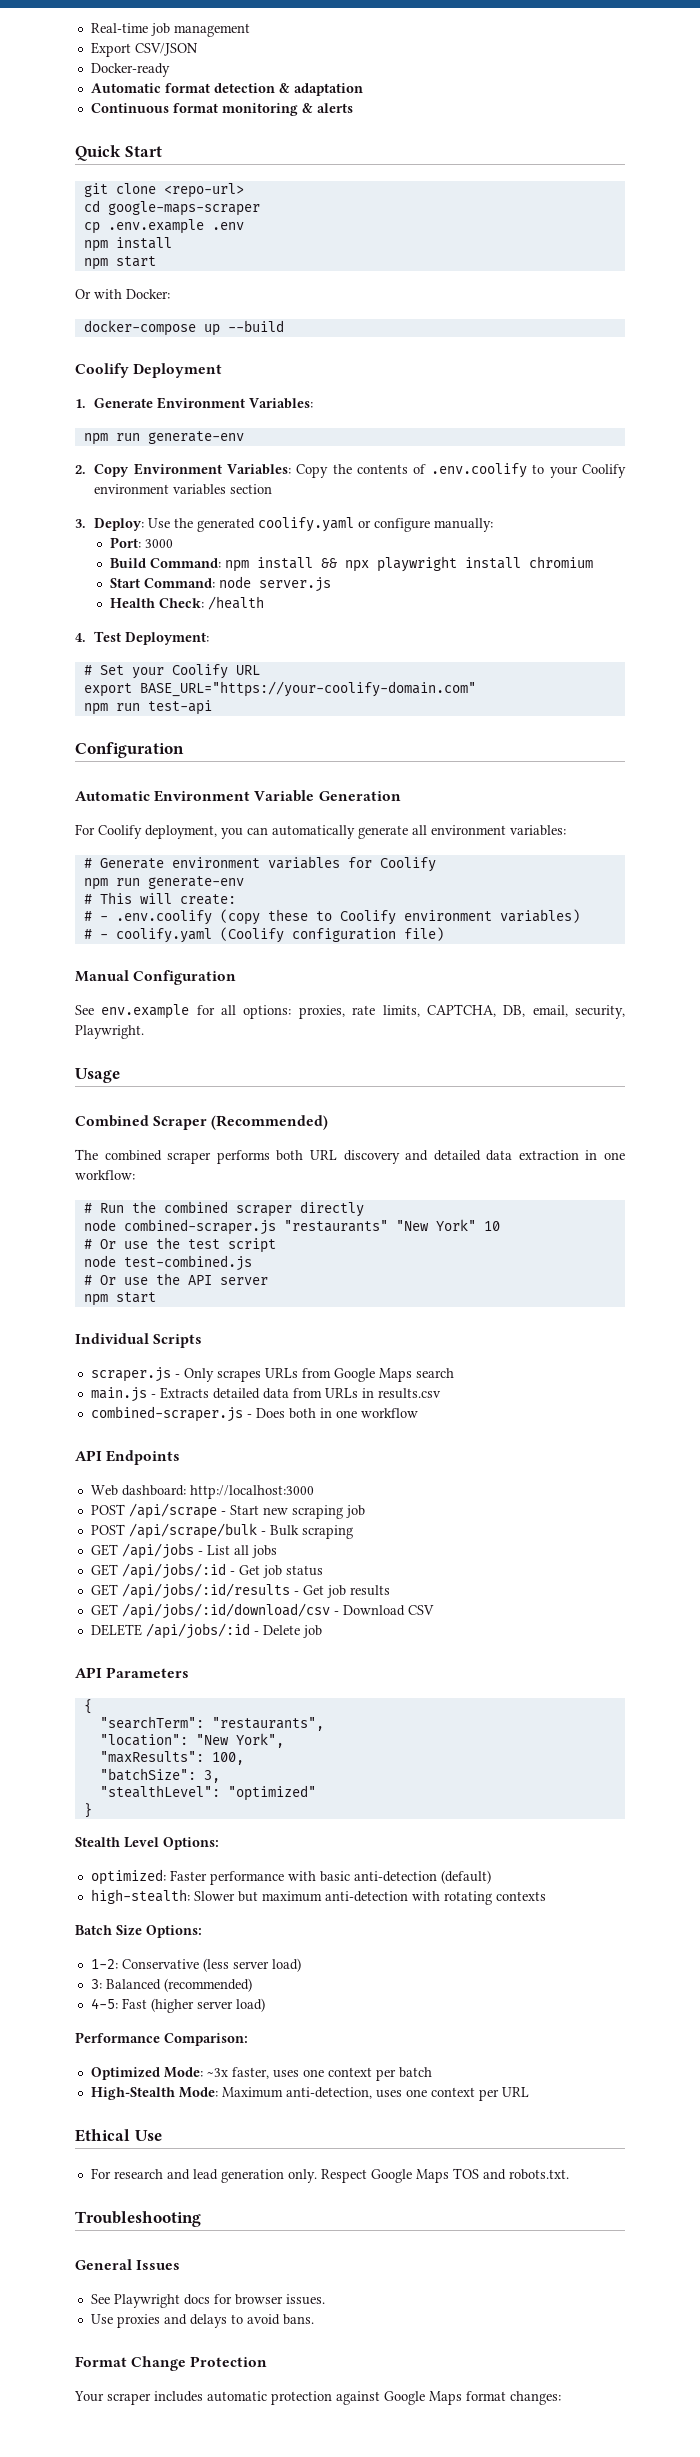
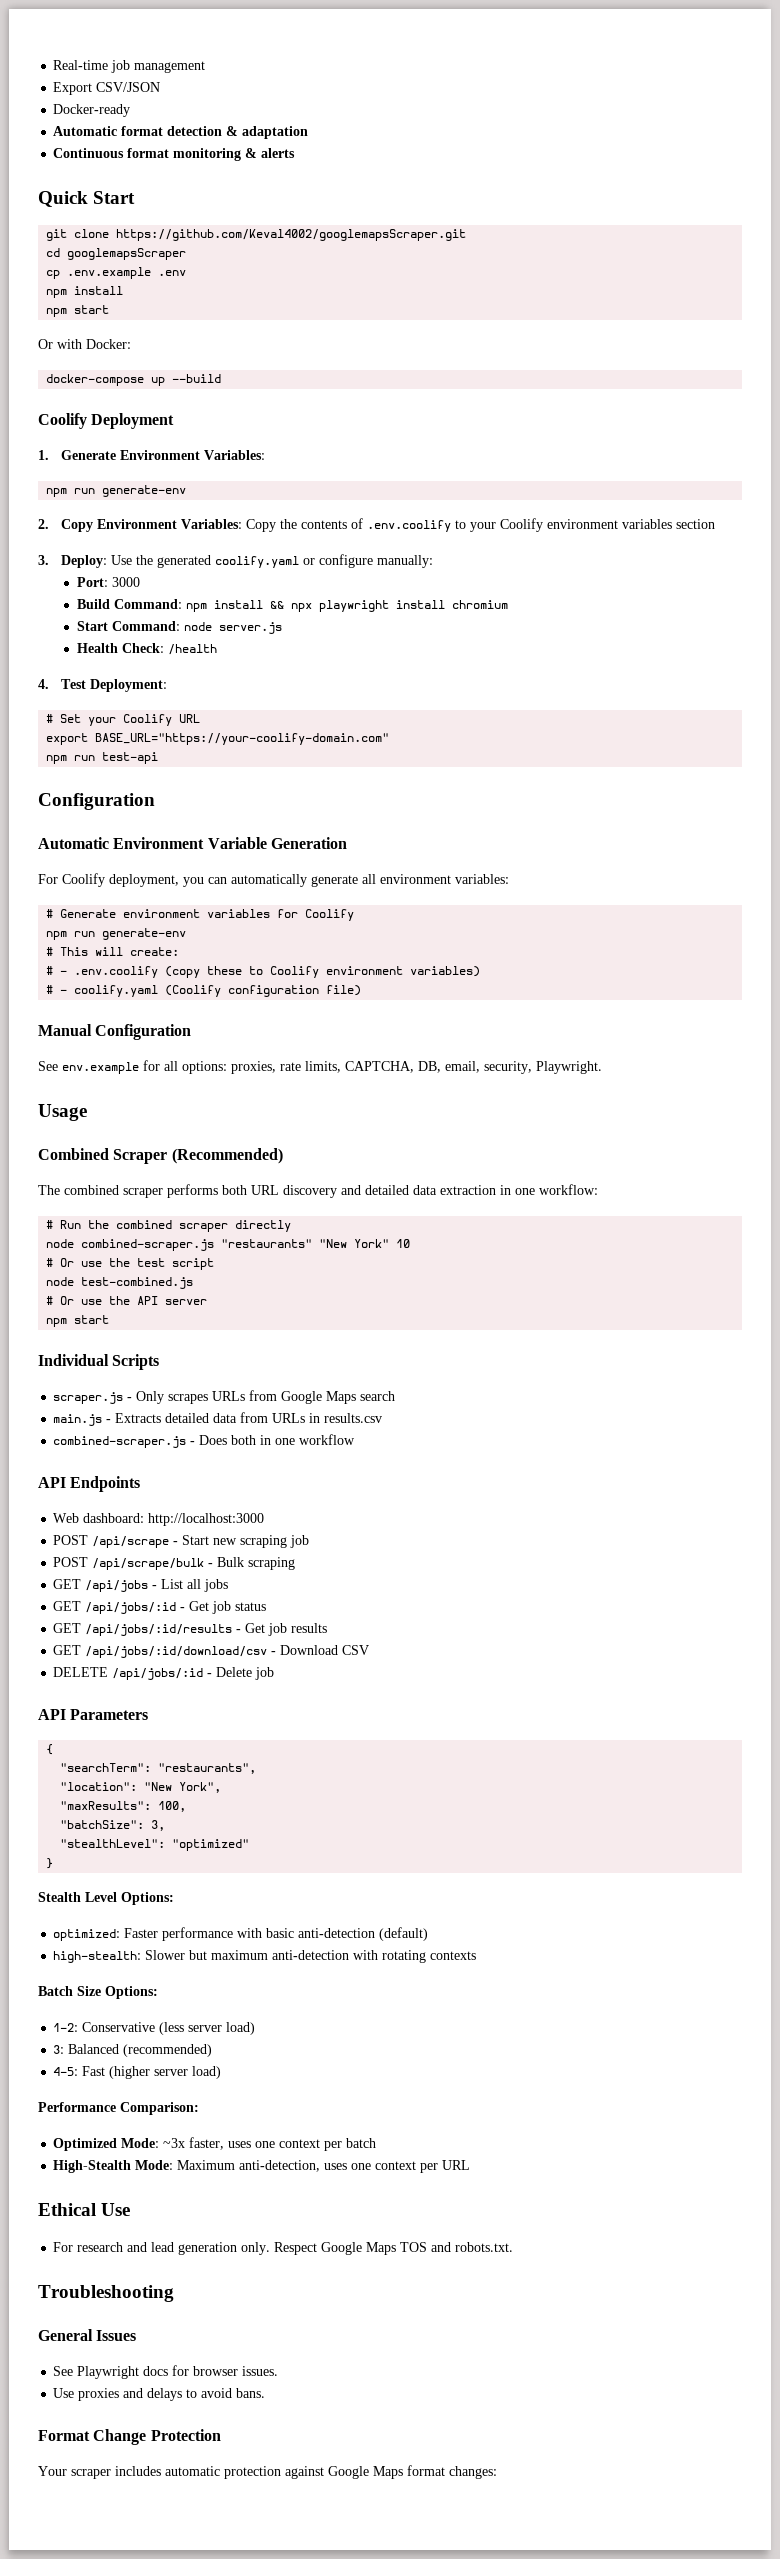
- git clone <repo-url>
+ git clone https://github.com/Keval4002/googlemapsScraper.git
- cd google-maps-scraper
+ cd googlemapsScraper

